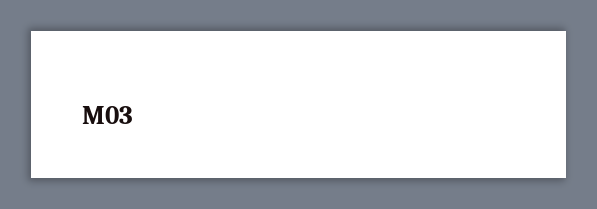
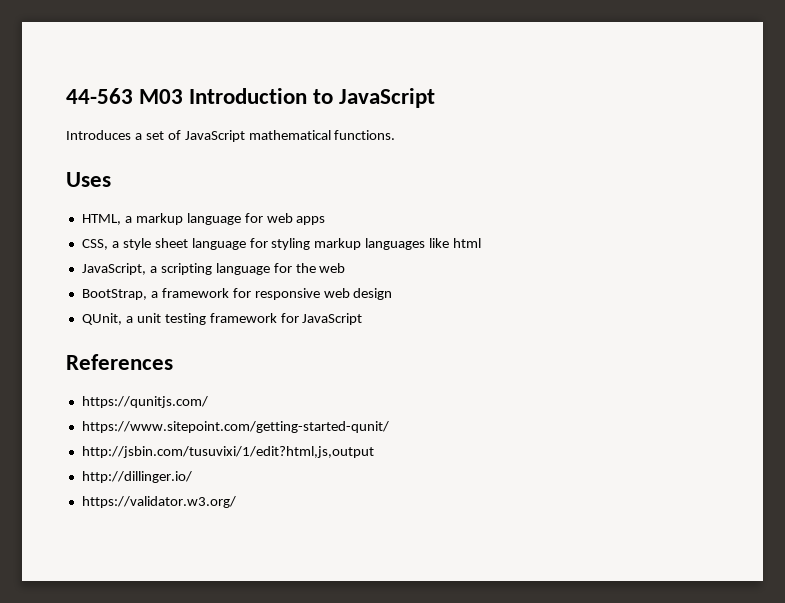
- M03
+ 44-563 M03 Introduction to JavaScript
+ Introduces a set of JavaScript mathematical functions.
+ Uses
+ HTML, a markup language for web apps
+ CSS, a style sheet language for styling markup languages like html
+ JavaScript, a scripting language for the web
+ BootStrap, a framework for responsive web design
+ QUnit, a unit testing framework for JavaScript
+ References
+ https://qunitjs.com/
+ https://www.sitepoint.com/getting-started-qunit/
+ http://jsbin.com/tusuvixi/1/edit?html,js,output
+ http://dillinger.io/
+ https://validator.w3.org/

